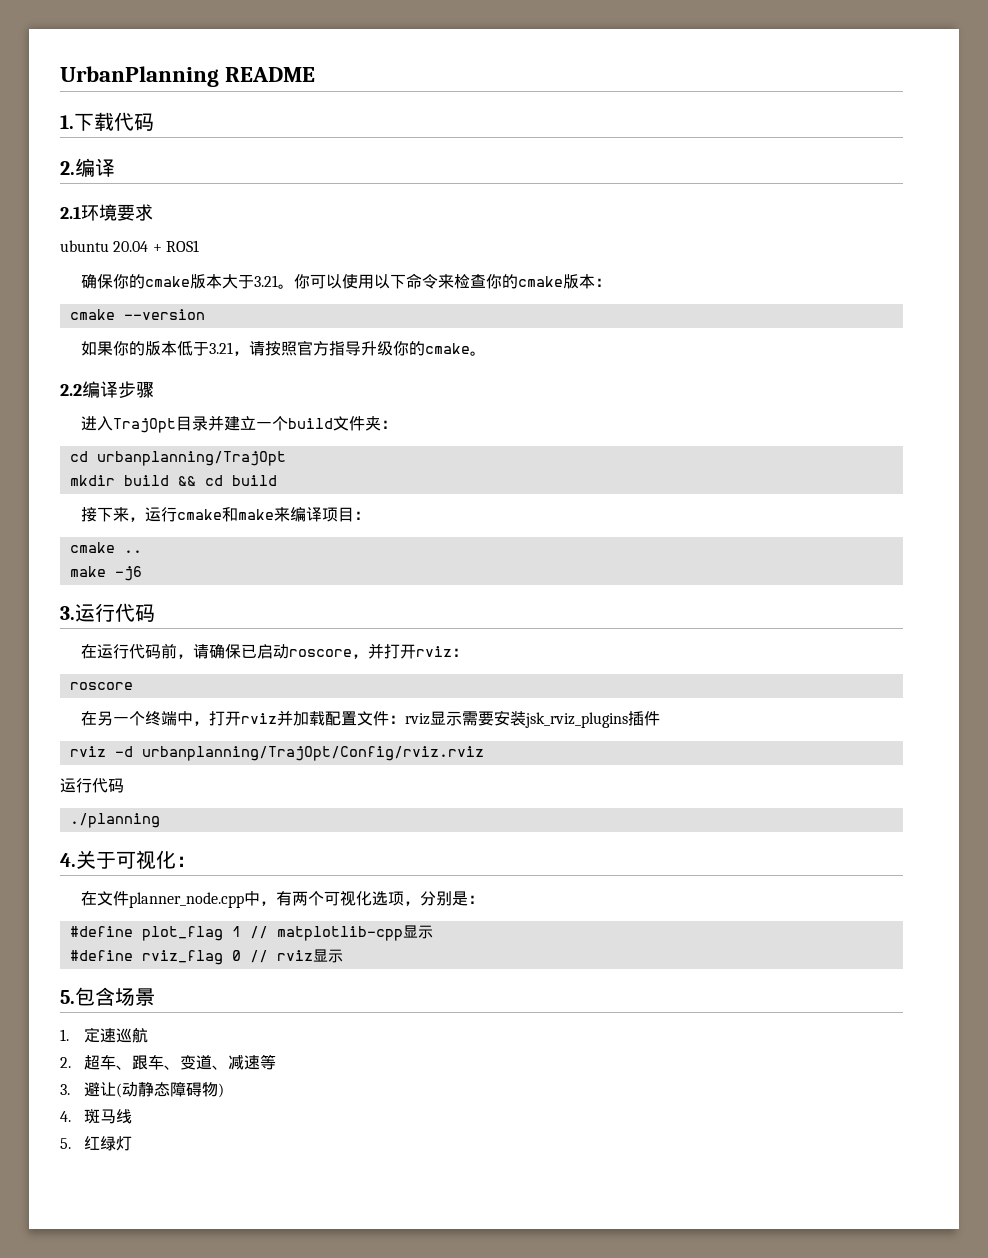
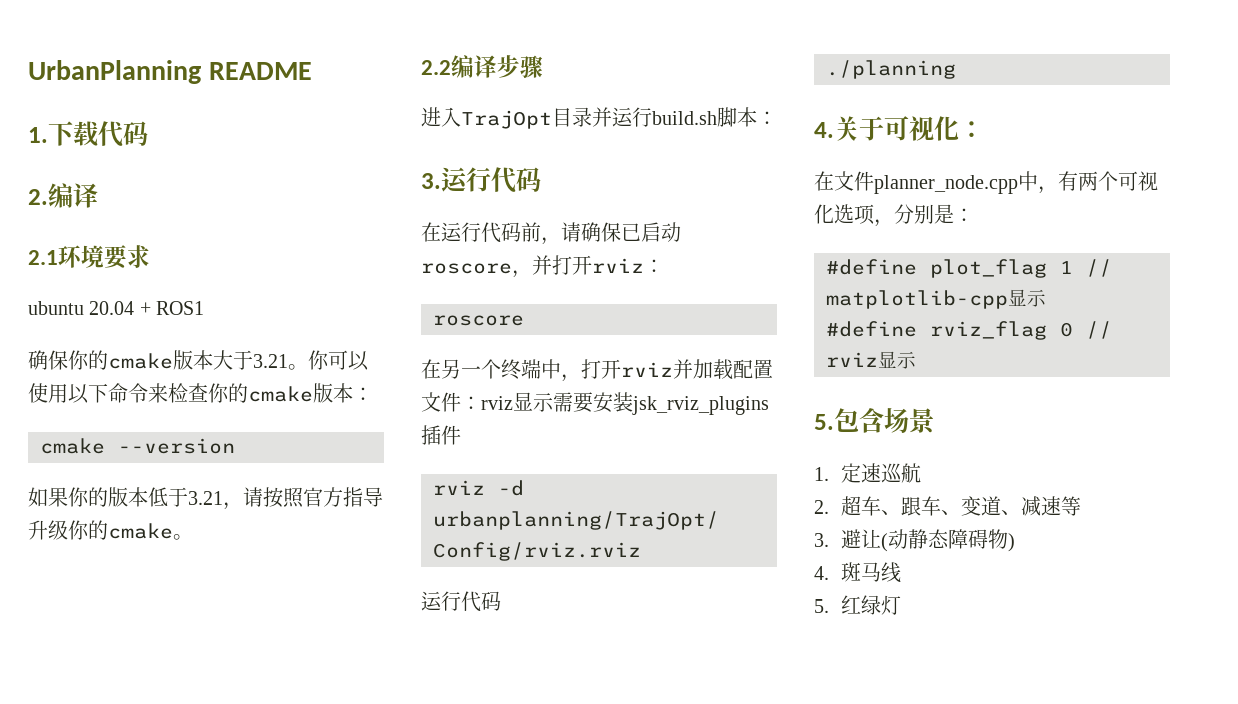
- 进入TrajOpt目录并建立一个build文件夹：
- cd urbanplanning/TrajOpt
- mkdir build && cd build
- 接下来，运行cmake和make来编译项目：
- cmake ..
- make -j6
+ 进入TrajOpt目录并运行build.sh脚本：

